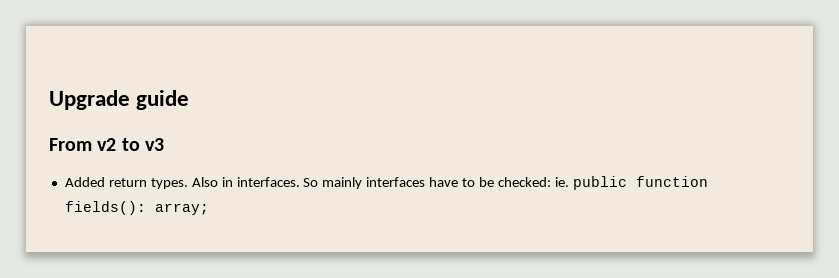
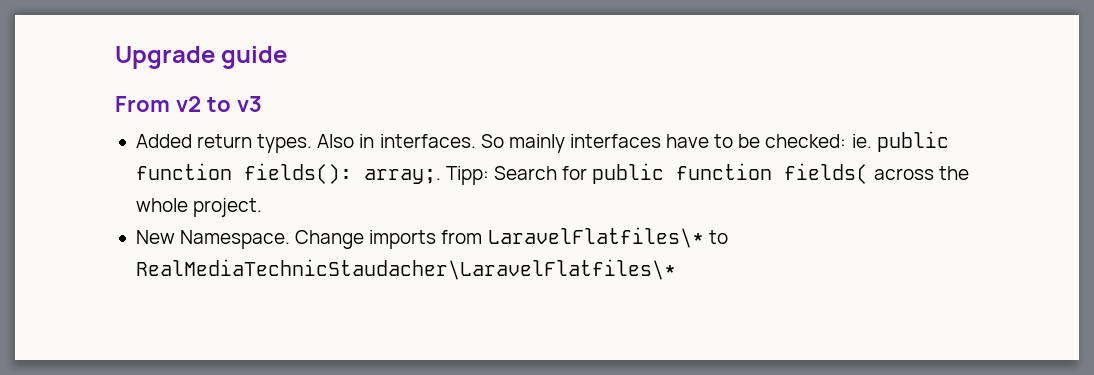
- So mainly interfaces have to be checked: ie. public function fields(): array;
+ So mainly interfaces have to be checked: ie. public function fields(): array;. Tipp: Search for public function fields( across the whole project.
+ New Namespace. Change imports from LaravelFlatfiles\* to RealMediaTechnicStaudacher\LaravelFlatfiles\*

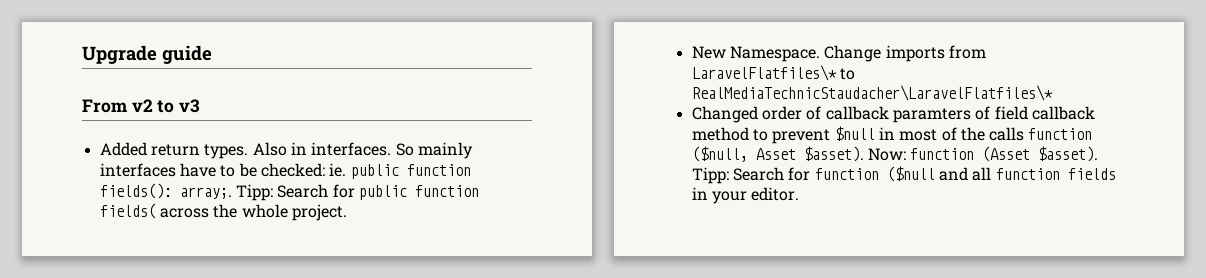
+ Changed order of callback paramters of field callback method to prevent $null in most of the calls function ($null, Asset $asset). Now: function (Asset $asset). Tipp: Search for function ($null and all function fields in your editor.

